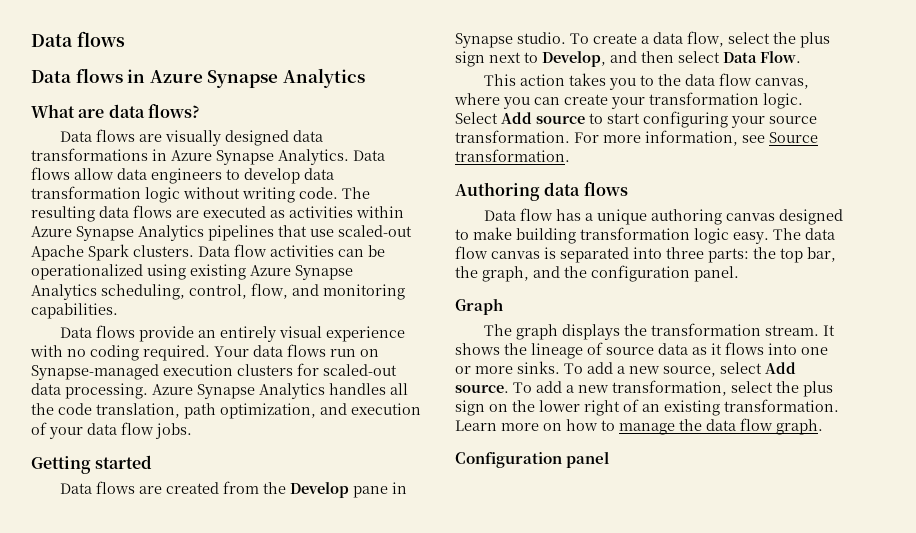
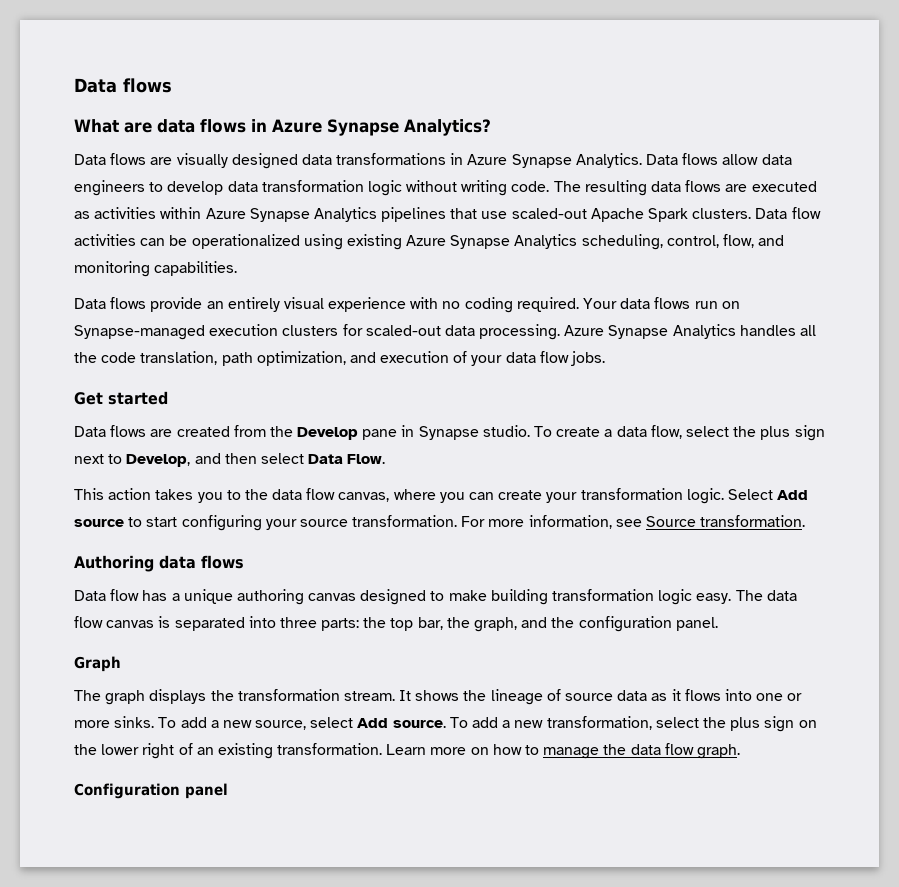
- Data flows in Azure Synapse Analytics
- What are data flows?
+ What are data flows in Azure Synapse Analytics?
- Getting started
+ Get started

